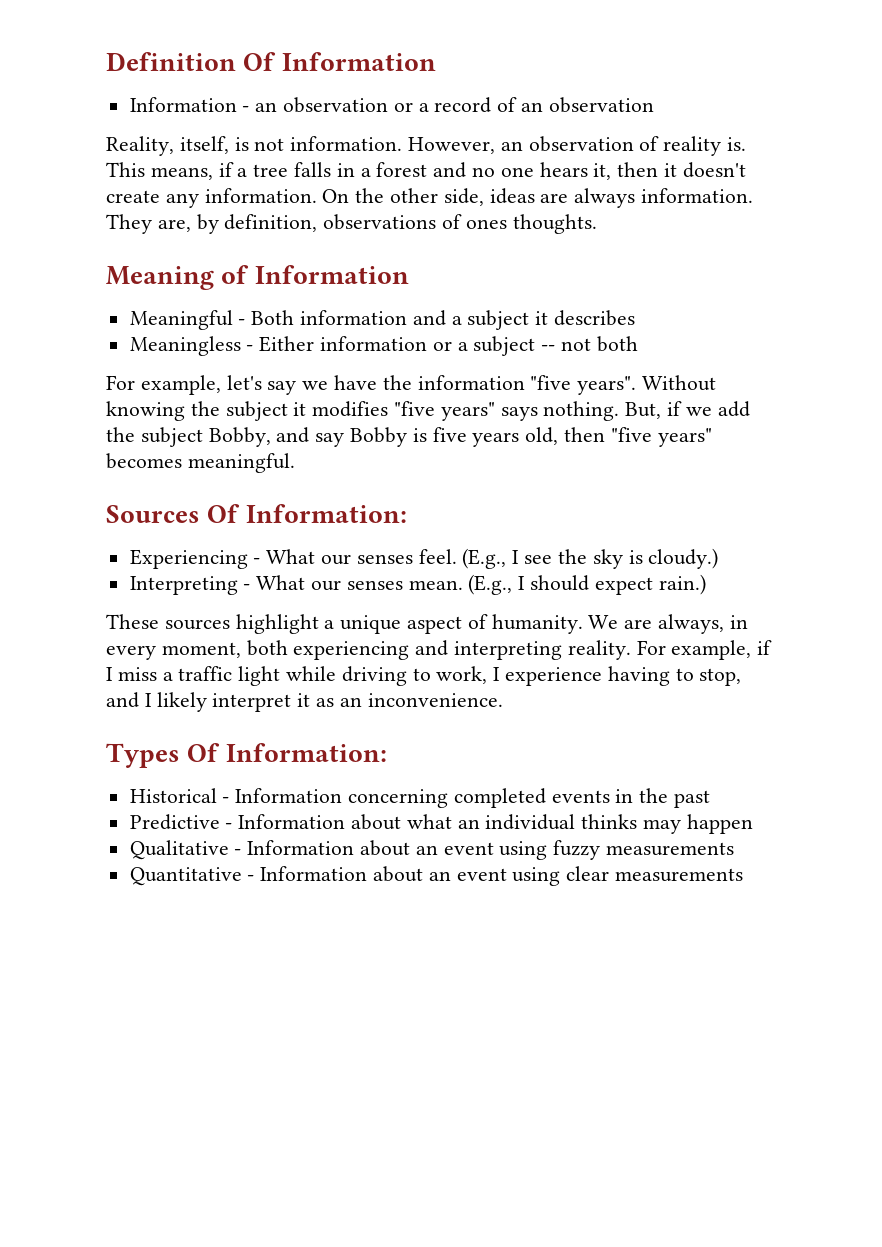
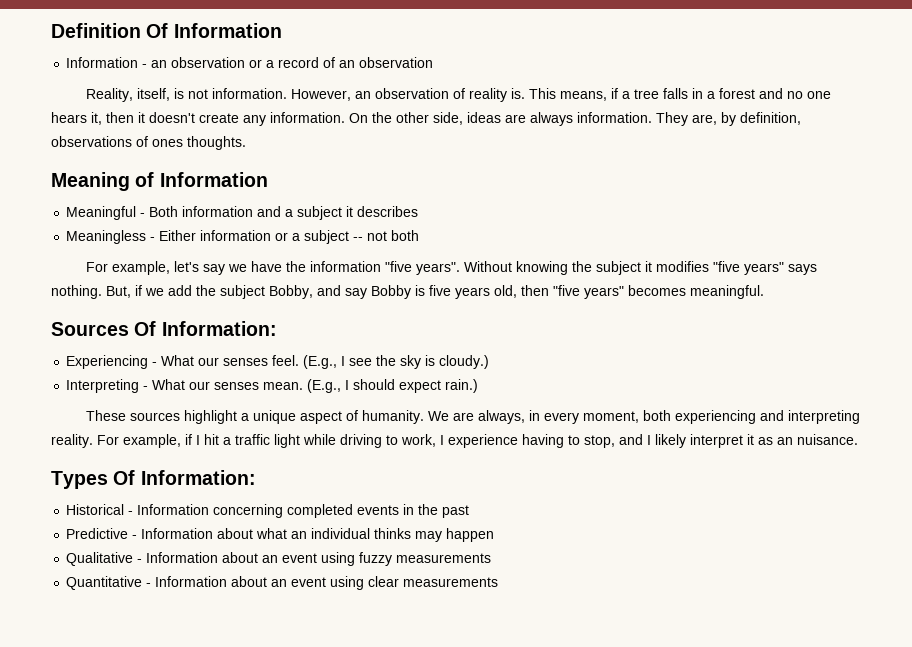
- For example, if I miss a traffic light while driving to work, I experience having to stop, and I likely interpret it as an inconvenience.
+ For example, if I hit a traffic light while driving to work, I experience having to stop, and I likely interpret it as an nuisance.

